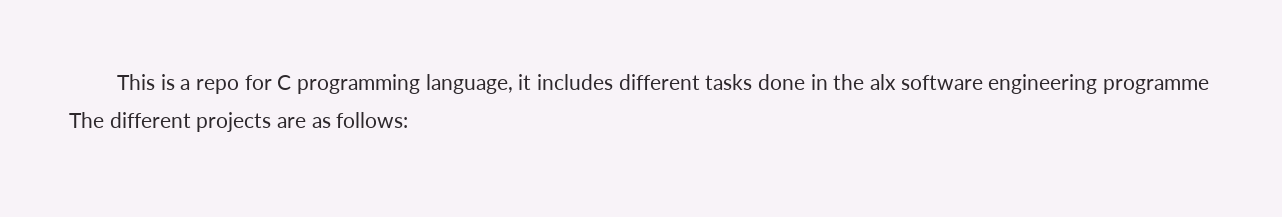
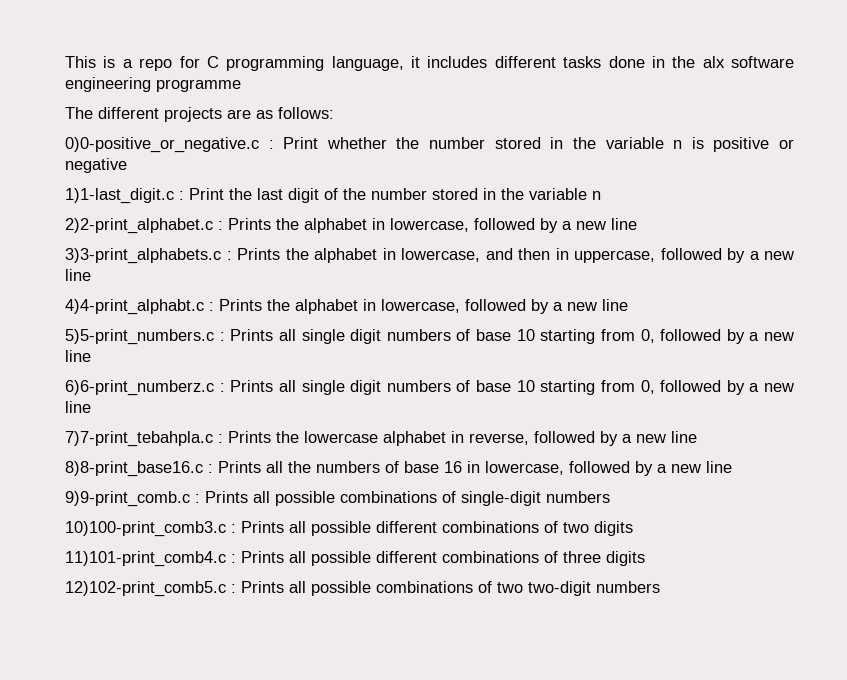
+ 0)0-positive_or_negative.c : Print whether the number stored in the variable n is positive or negative
+ 1)1-last_digit.c : Print the last digit of the number stored in the variable n
+ 2)2-print_alphabet.c : Prints the alphabet in lowercase, followed by a new line
+ 3)3-print_alphabets.c : Prints the alphabet in lowercase, and then in uppercase, followed by a new line
+ 4)4-print_alphabt.c : Prints the alphabet in lowercase, followed by a new line
+ 5)5-print_numbers.c : Prints all single digit numbers of base 10 starting from 0, followed by a new line
+ 6)6-print_numberz.c : Prints all single digit numbers of base 10 starting from 0, followed by a new line
+ 7)7-print_tebahpla.c : Prints the lowercase alphabet in reverse, followed by a new line
+ 8)8-print_base16.c : Prints all the numbers of base 16 in lowercase, followed by a new line
+ 9)9-print_comb.c : Prints all possible combinations of single-digit numbers
+ 10)100-print_comb3.c : Prints all possible different combinations of two digits
+ 11)101-print_comb4.c : Prints all possible different combinations of three digits
+ 12)102-print_comb5.c : Prints all possible combinations of two two-digit numbers

